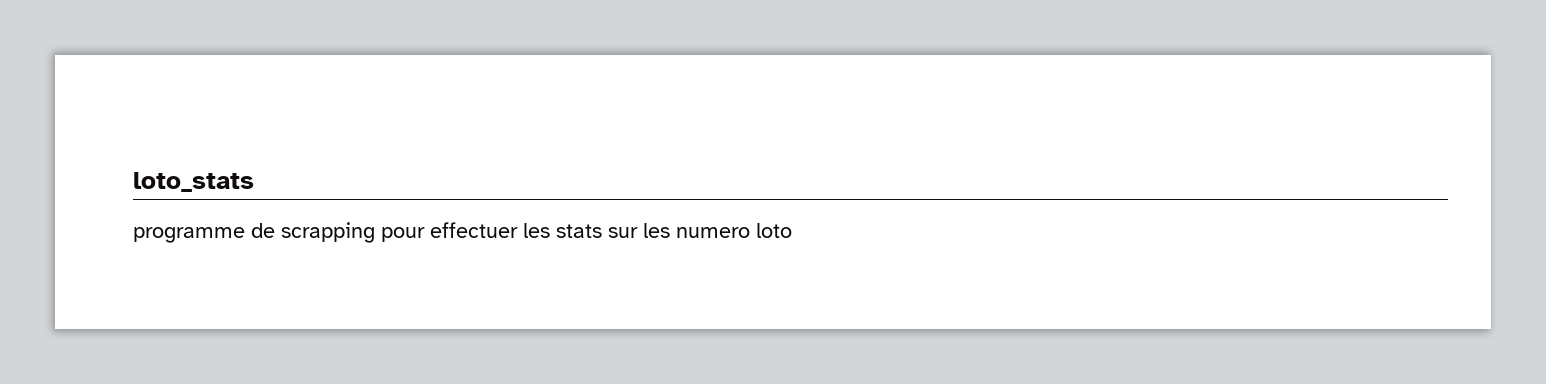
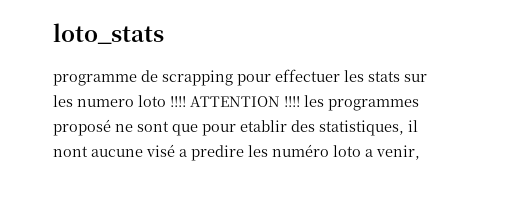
- programme de scrapping pour effectuer les stats sur les numero loto
+ programme de scrapping pour effectuer les stats sur les numero loto !!!! ATTENTION !!!! les programmes proposé ne sont que pour etablir des statistiques, il nont aucune visé a predire les numéro loto a venir,

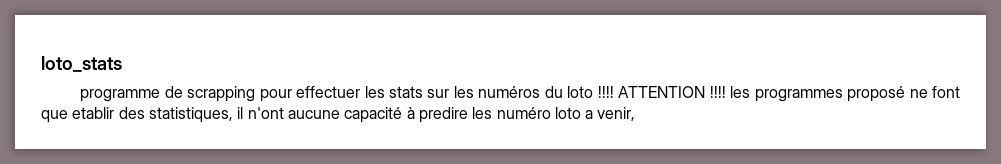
- programme de scrapping pour effectuer les stats sur les numero loto !!!!
+ programme de scrapping pour effectuer les stats sur les numéros du loto !!!!
- ATTENTION !!!! les programmes proposé ne sont que pour etablir des statistiques, il nont aucune visé a predire les numéro loto a venir,
+ ATTENTION !!!! les programmes proposé ne font que etablir des statistiques, il n'ont aucune capacité à predire les numéro loto a venir,

